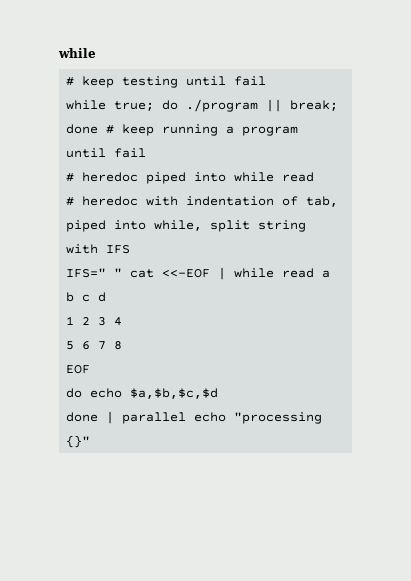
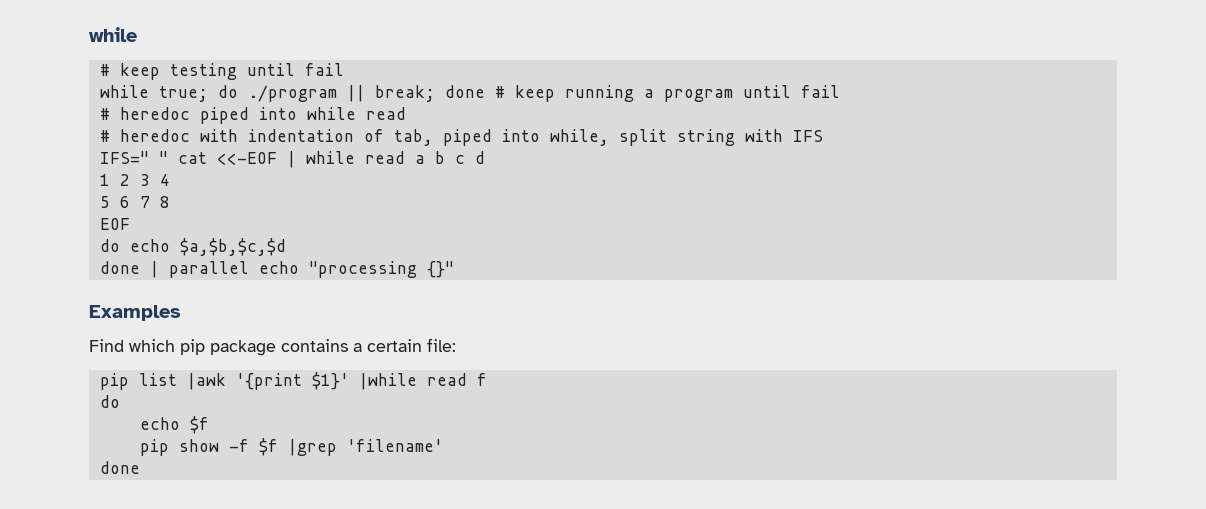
+ Examples
+ Find which pip package contains a certain file:
+ pip list |awk '{print $1}' |while read f
+ do
+ echo $f
+ pip show -f $f |grep 'filename'
+ done

